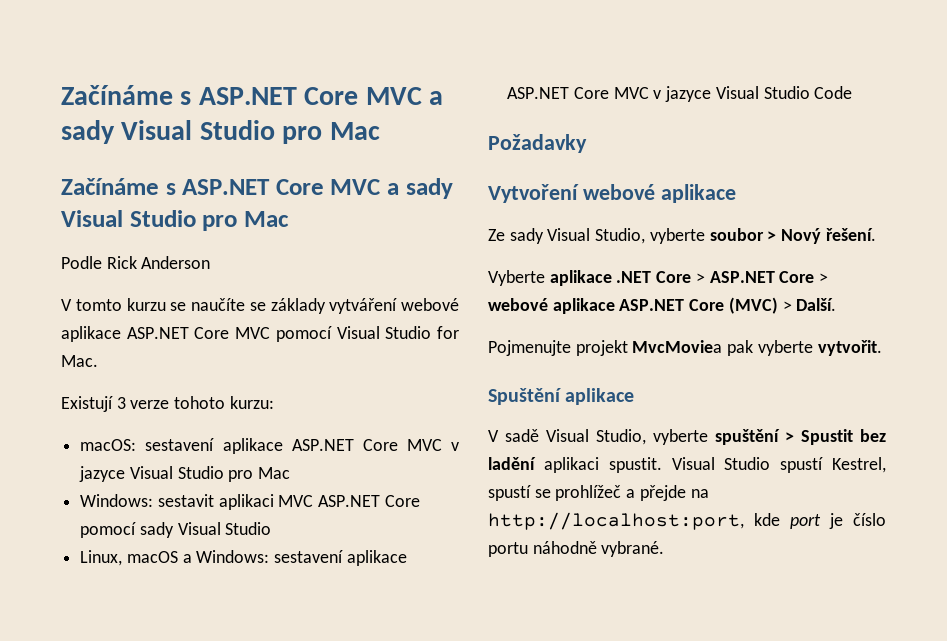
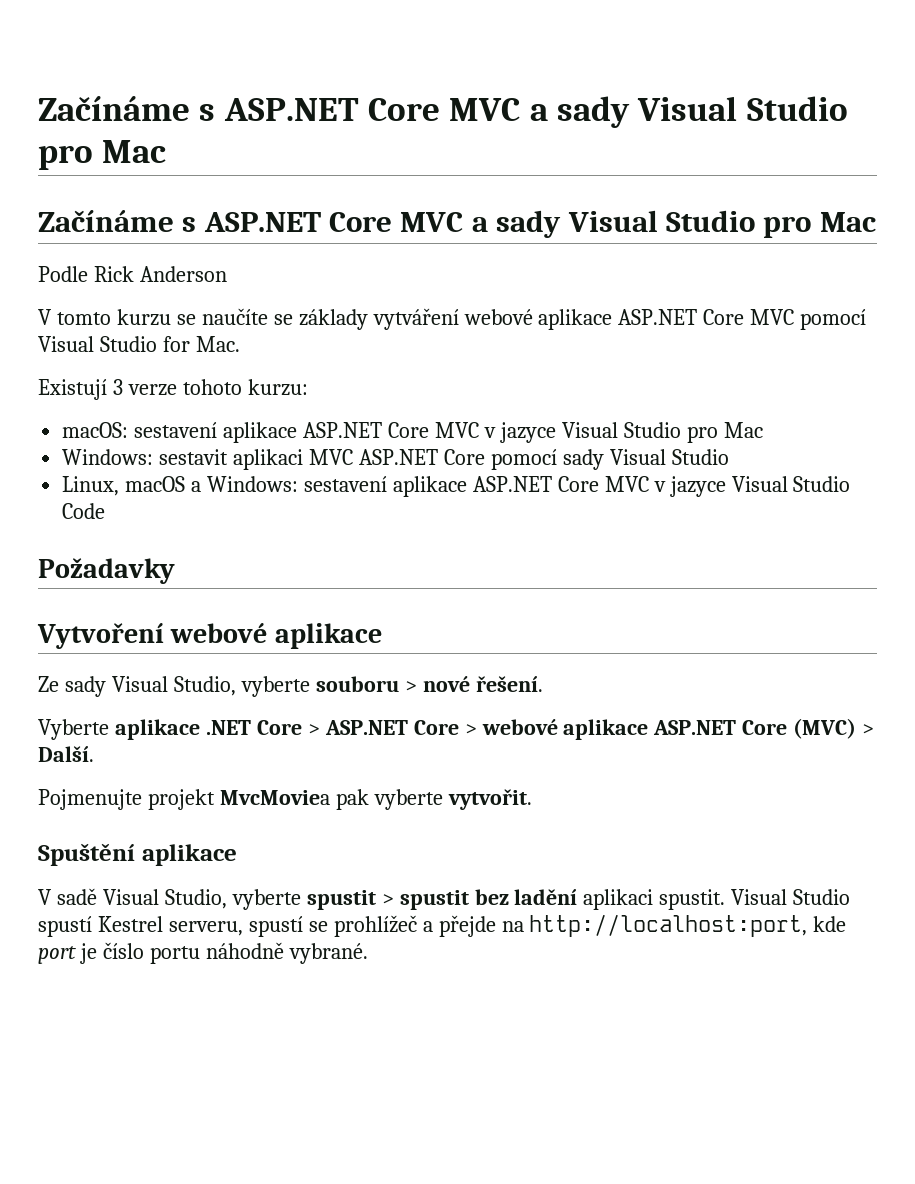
- Ze sady Visual Studio, vyberte soubor > Nový řešení.
+ Ze sady Visual Studio, vyberte souboru > nové řešení.
- V sadě Visual Studio, vyberte spuštění > Spustit bez ladění aplikaci spustit.
+ V sadě Visual Studio, vyberte spustit > spustit bez ladění aplikaci spustit.
- Visual Studio spustí Kestrel, spustí se prohlížeč a přejde na http://localhost:port, kde port je číslo portu náhodně vybrané.
+ Visual Studio spustí Kestrel serveru, spustí se prohlížeč a přejde na http://localhost:port, kde port je číslo portu náhodně vybrané.

